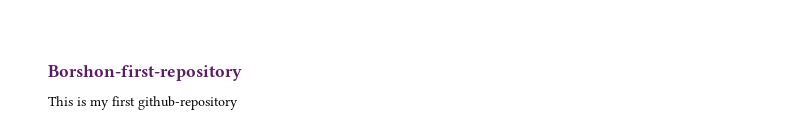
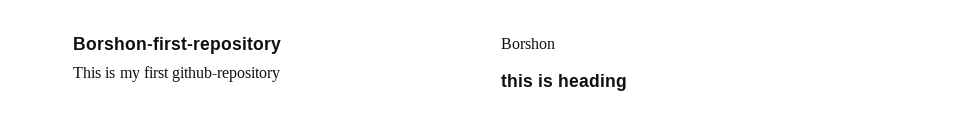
+ Borshon
+ this is heading

